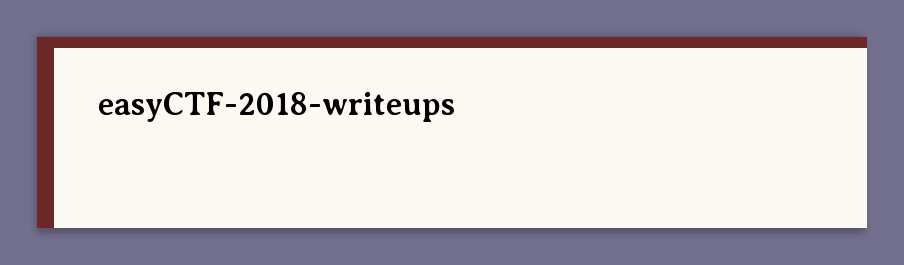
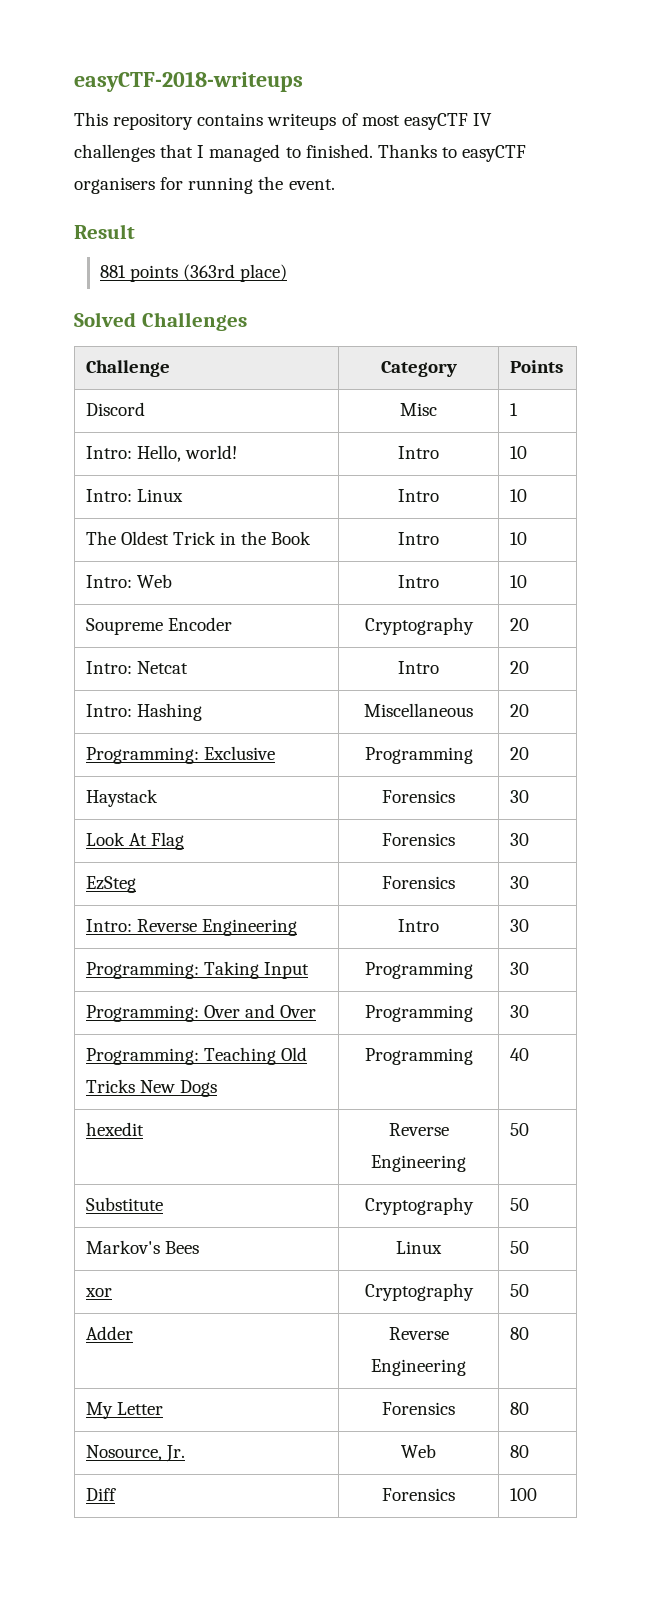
+ This repository contains writeups of most easyCTF IV challenges that I managed to finished. Thanks to easyCTF organisers for running the event.
+ Result
+ 881 points (363rd place)
+ Solved Challenges
+ Challenge | Category | Points
+ Discord | Misc | 1
+ Intro: Hello, world! | Intro | 10
+ Intro: Linux | Intro | 10
+ The Oldest Trick in the Book | Intro | 10
+ Intro: Web | Intro | 10
+ Soupreme Encoder | Cryptography | 20
+ Intro: Netcat | Intro | 20
+ Intro: Hashing | Miscellaneous | 20
+ Programming: Exclusive | Programming | 20
+ Haystack | Forensics | 30
+ Look At Flag | Forensics | 30
+ EzSteg | Forensics | 30
+ Intro: Reverse Engineering | Intro | 30
+ Programming: Taking Input | Programming | 30
+ Programming: Over and Over | Programming | 30
+ Programming: Teaching Old Tricks New Dogs | Programming | 40
+ hexedit | Reverse Engineering | 50
+ Substitute | Cryptography | 50
+ Markov's Bees | Linux | 50
+ xor | Cryptography | 50
+ Adder | Reverse Engineering | 80
+ My Letter | Forensics | 80
+ Nosource, Jr. | Web | 80
+ Diff | Forensics | 100

